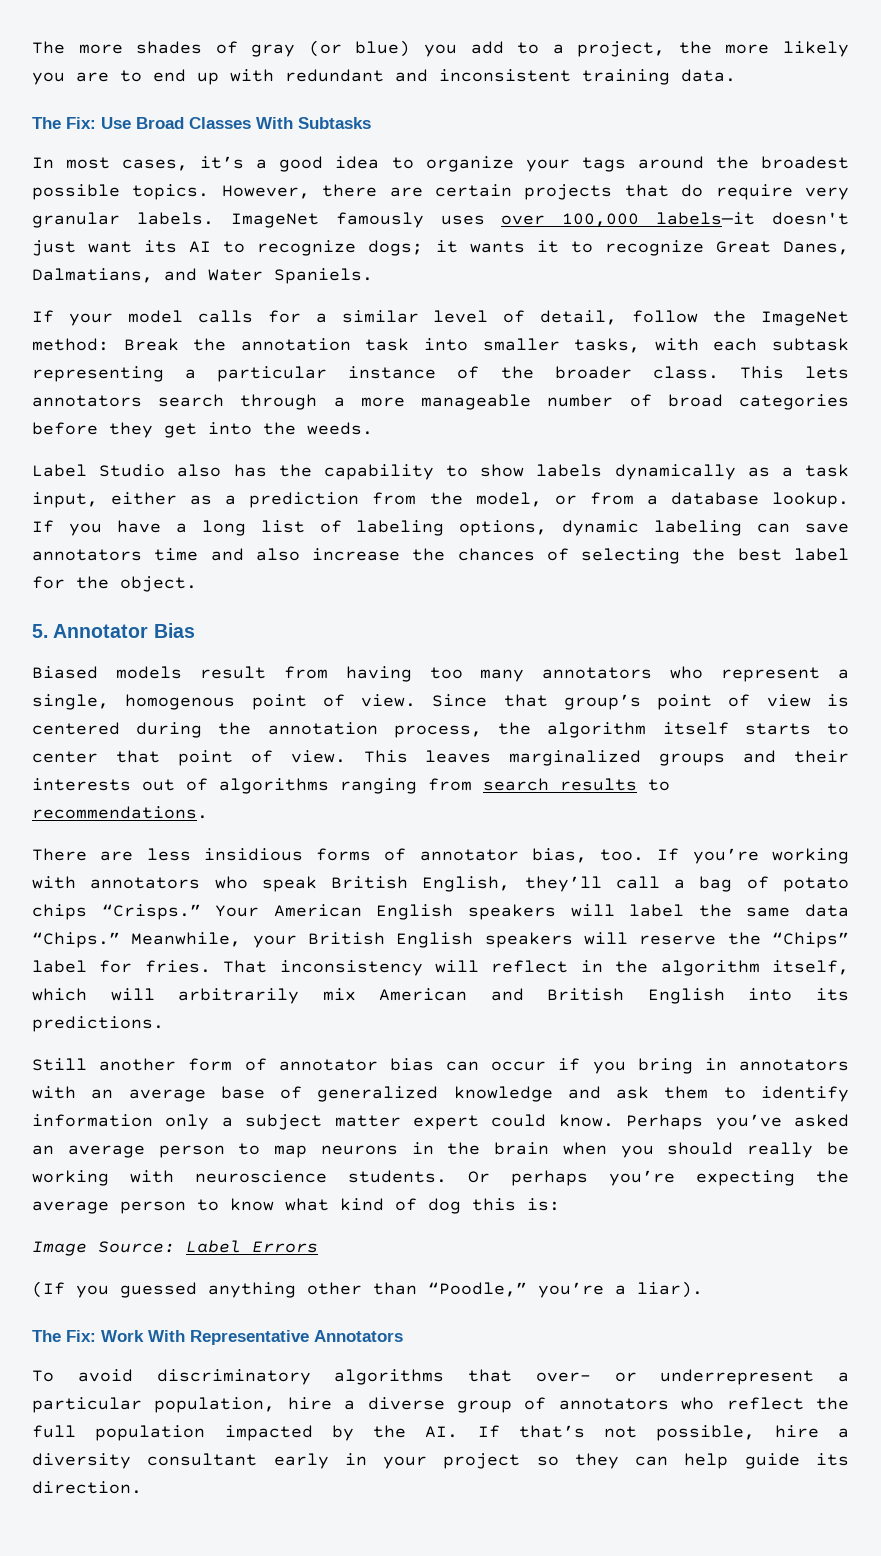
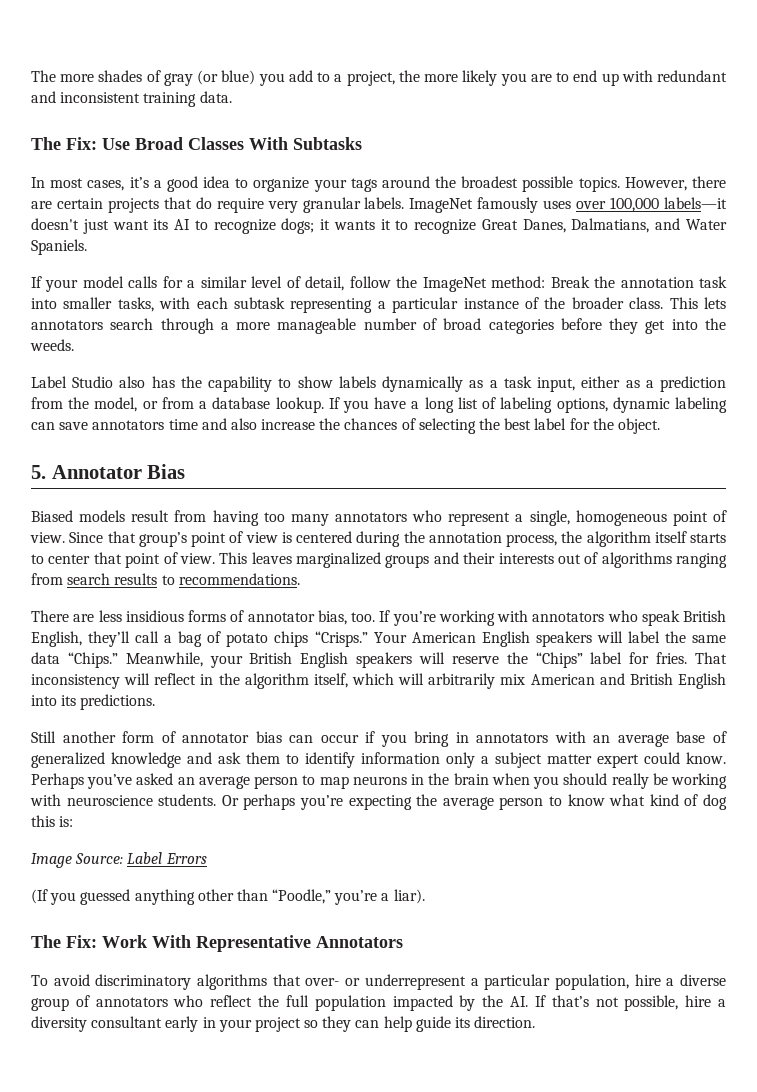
- Biased models result from having too many annotators who represent a single, homogenous point of view.
+ Biased models result from having too many annotators who represent a single, homogeneous point of view.

